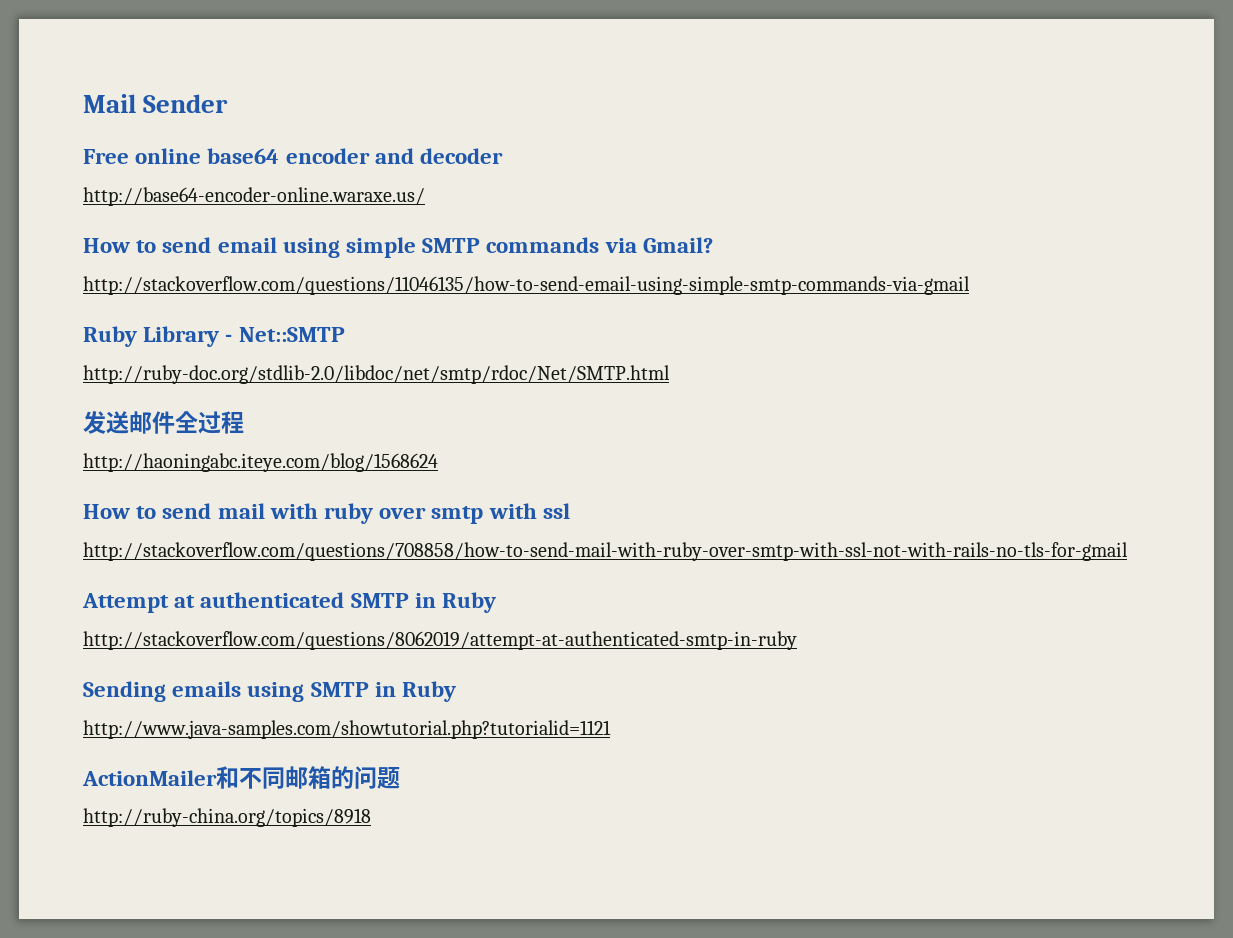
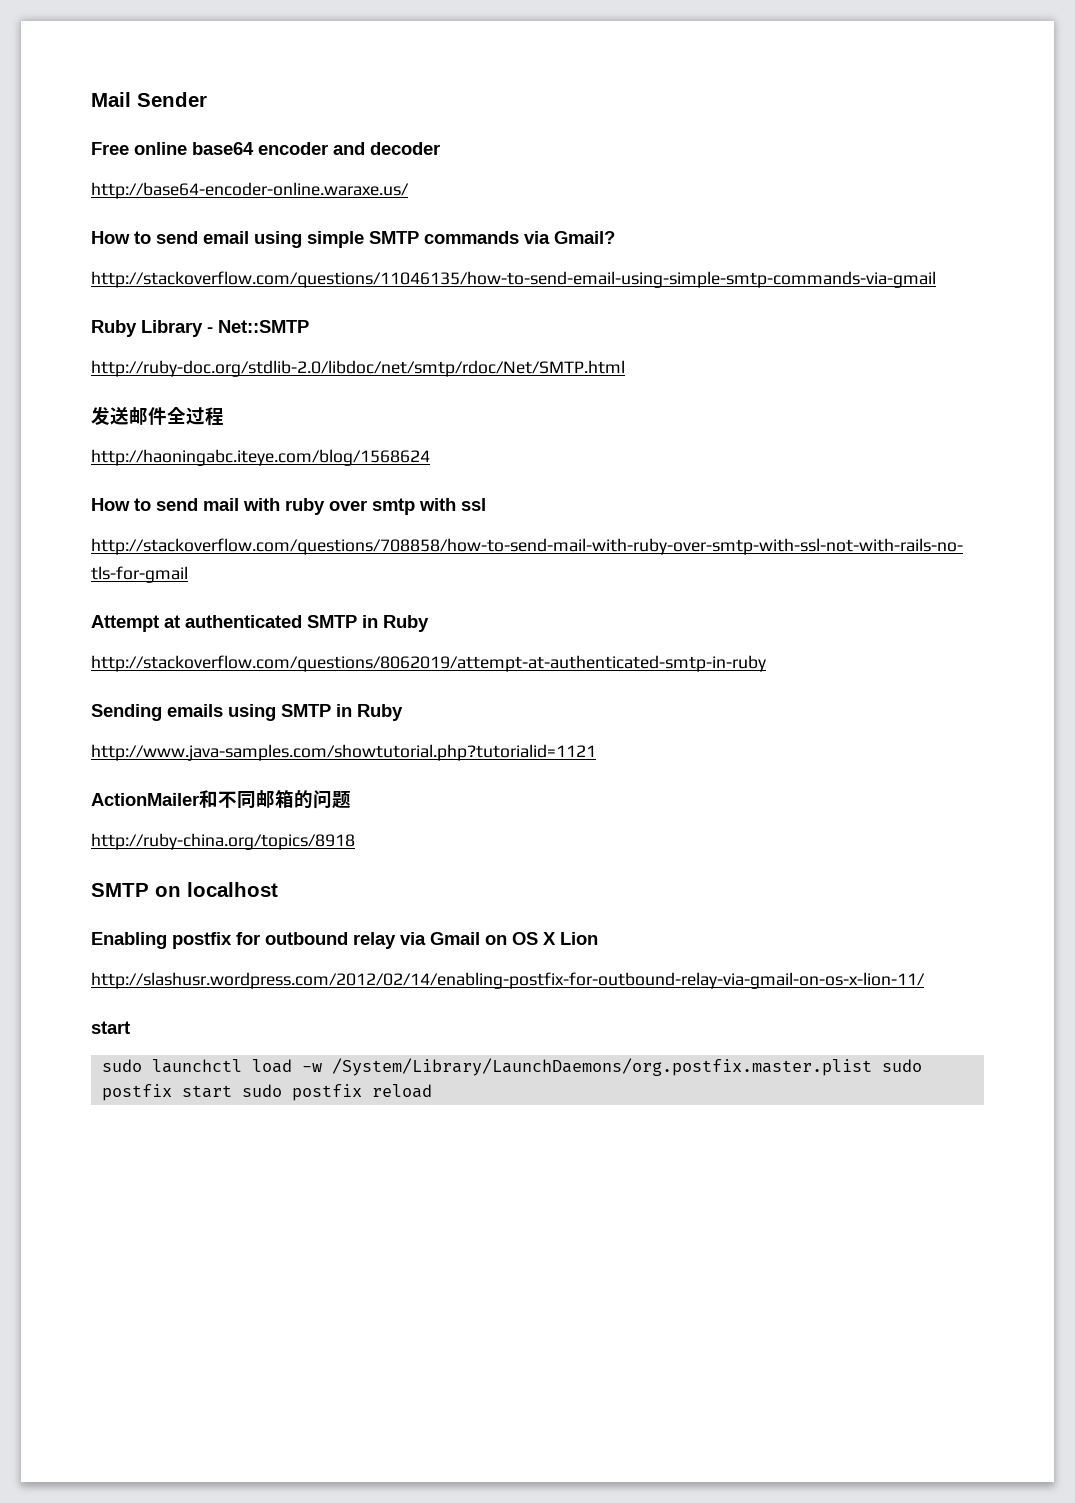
+ SMTP on localhost
+ Enabling postfix for outbound relay via Gmail on OS X Lion
+ http://slashusr.wordpress.com/2012/02/14/enabling-postfix-for-outbound-relay-via-gmail-on-os-x-lion-11/
+ start
+ sudo launchctl load -w /System/Library/LaunchDaemons/org.postfix.master.plist sudo postfix start sudo postfix reload

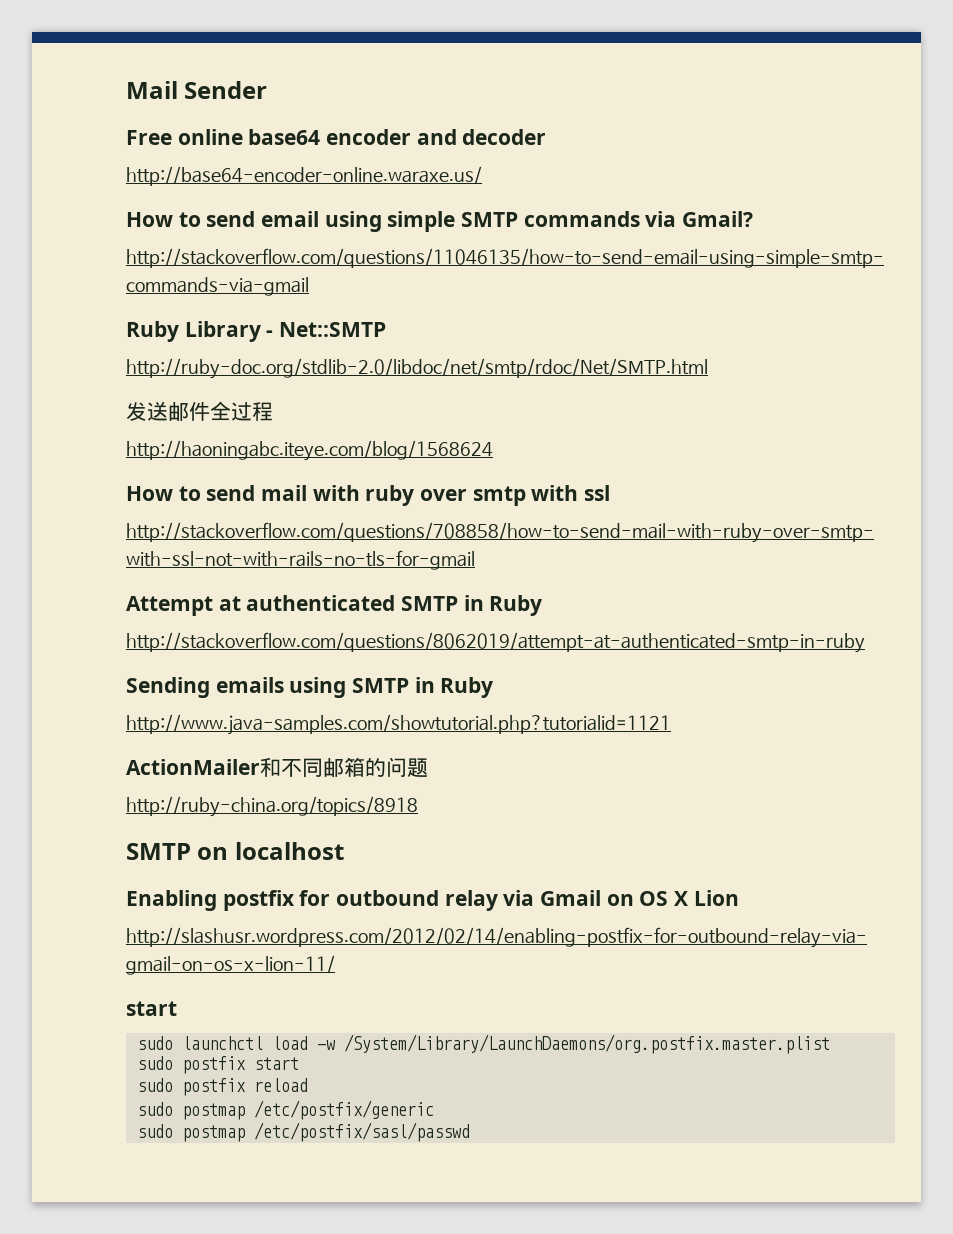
- sudo launchctl load -w /System/Library/LaunchDaemons/org.postfix.master.plist sudo postfix start sudo postfix reload
+ sudo launchctl load -w /System/Library/LaunchDaemons/org.postfix.master.plist
+ sudo postfix start
+ sudo postfix reload
+ sudo postmap /etc/postfix/generic
+ sudo postmap /etc/postfix/sasl/passwd

